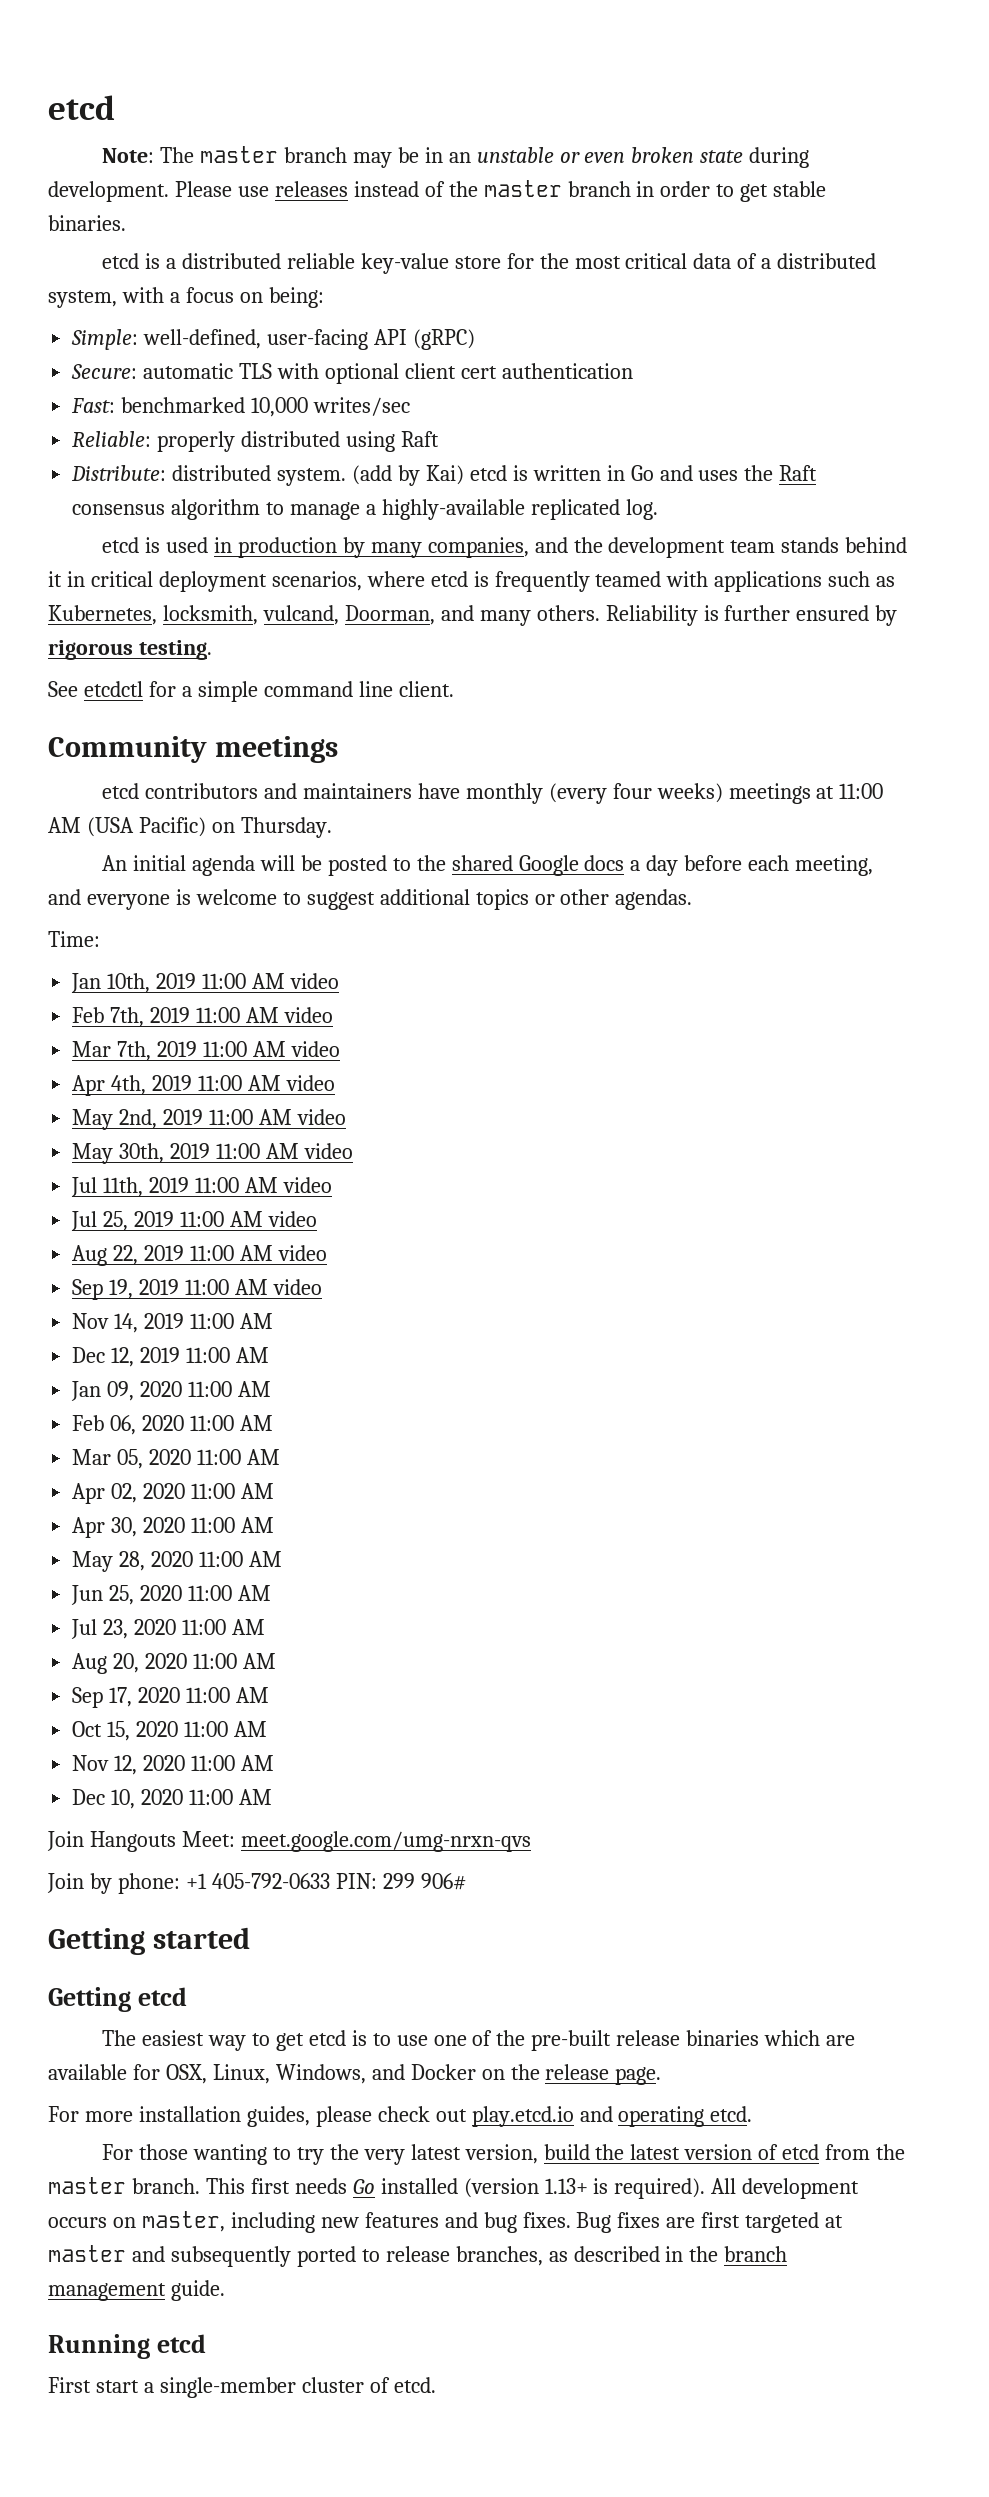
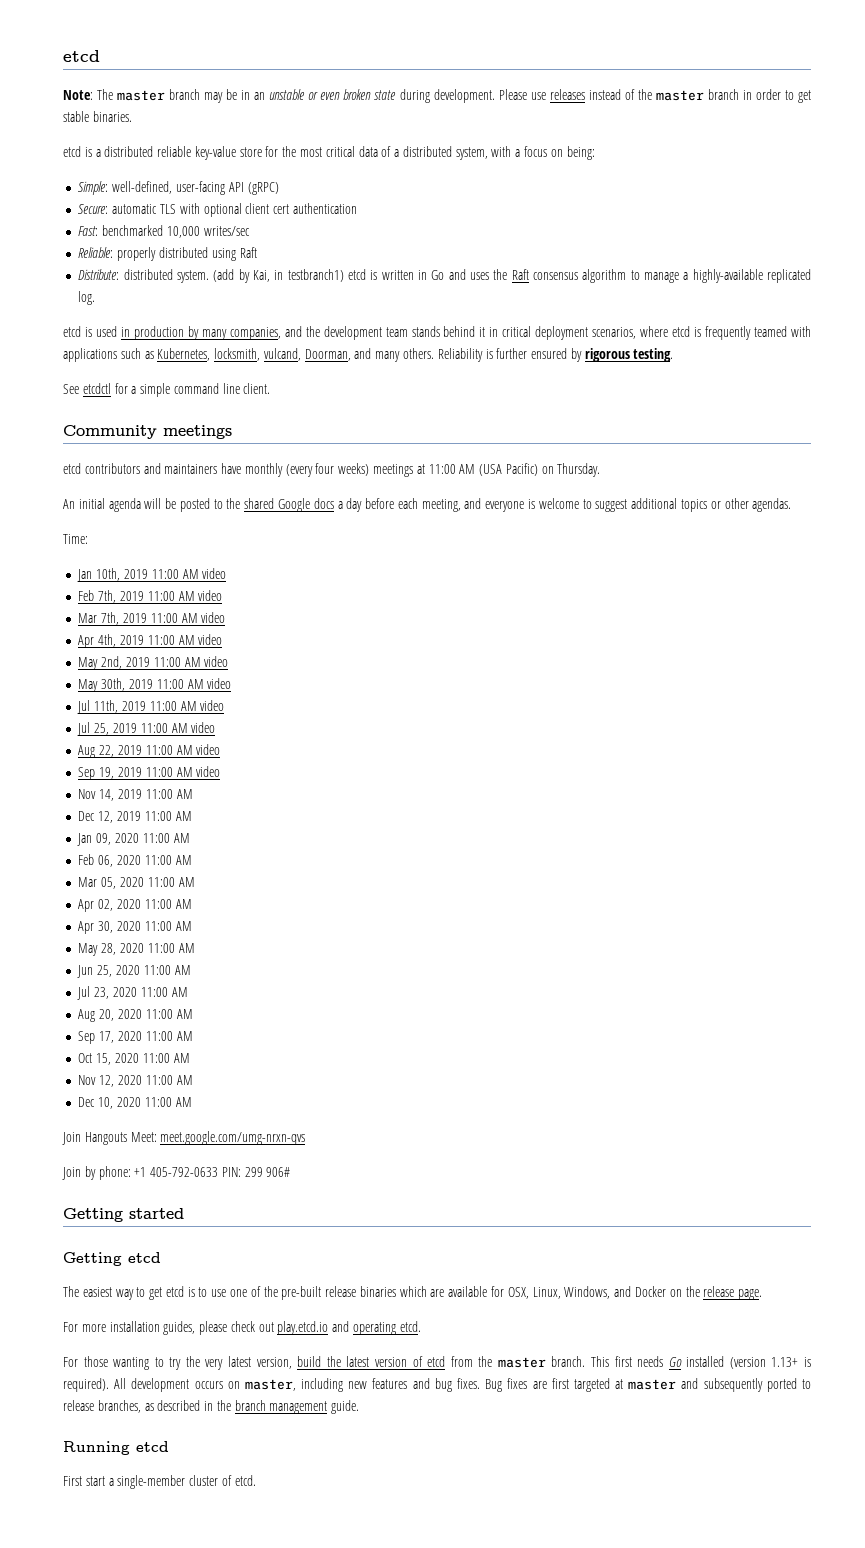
- (add by Kai) etcd is written in Go and uses the Raft consensus algorithm to manage a highly-available replicated log.
+ (add by Kai, in testbranch1) etcd is written in Go and uses the Raft consensus algorithm to manage a highly-available replicated log.

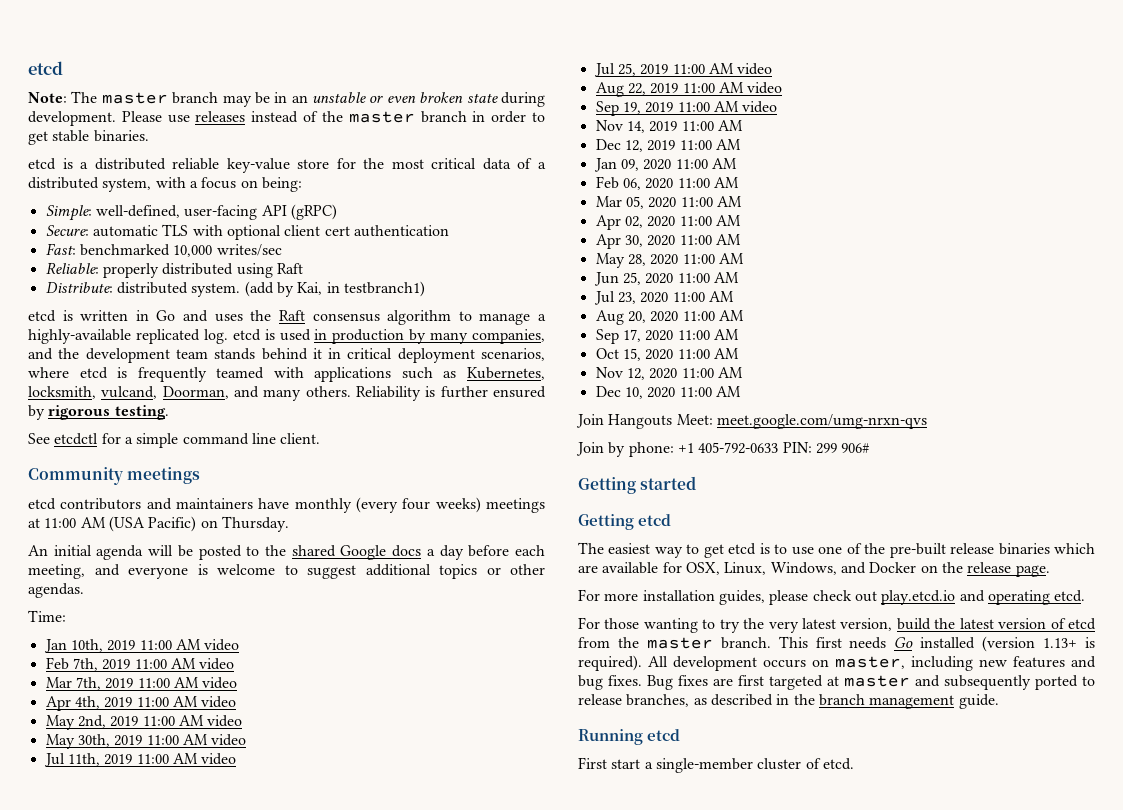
- (add by Kai, in testbranch1) etcd is written in Go and uses the Raft consensus algorithm to manage a highly-available replicated log.
- etcd is used in production by many companies, and the development team stands behind it in critical deployment scenarios, where etcd is frequently teamed with applications such as Kubernetes, locksmith, vulcand, Doorman, and many others.
+ (add by Kai, in testbranch1)
+ etcd is written in Go and uses the Raft consensus algorithm to manage a highly-available replicated log. etcd is used in production by many companies, and the development team stands behind it in critical deployment scenarios, where etcd is frequently teamed with applications such as Kubernetes, locksmith, vulcand, Doorman, and many others.

